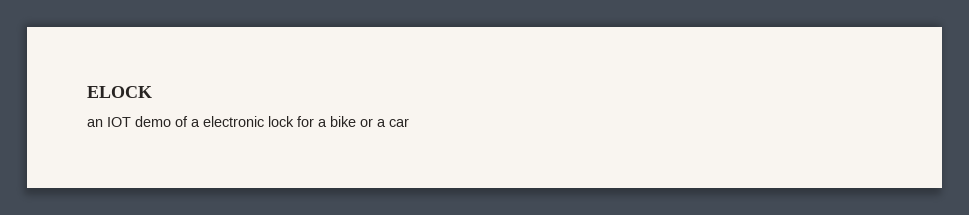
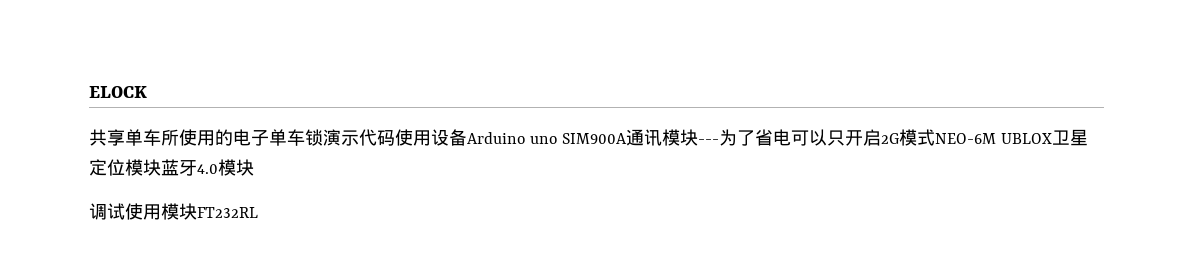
- an IOT demo of a electronic lock for a bike or a car
+ 共享单车所使用的电子单车锁演示代码使用设备Arduino uno SIM900A通讯模块---为了省电可以只开启2G模式NEO-6M UBLOX卫星定位模块蓝牙4.0模块
+ 调试使用模块FT232RL

